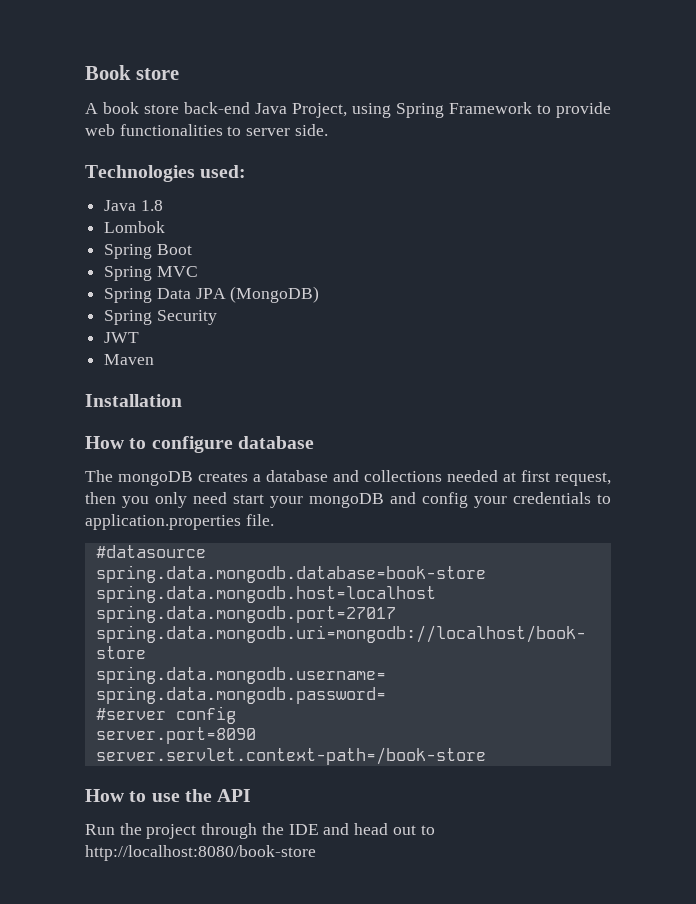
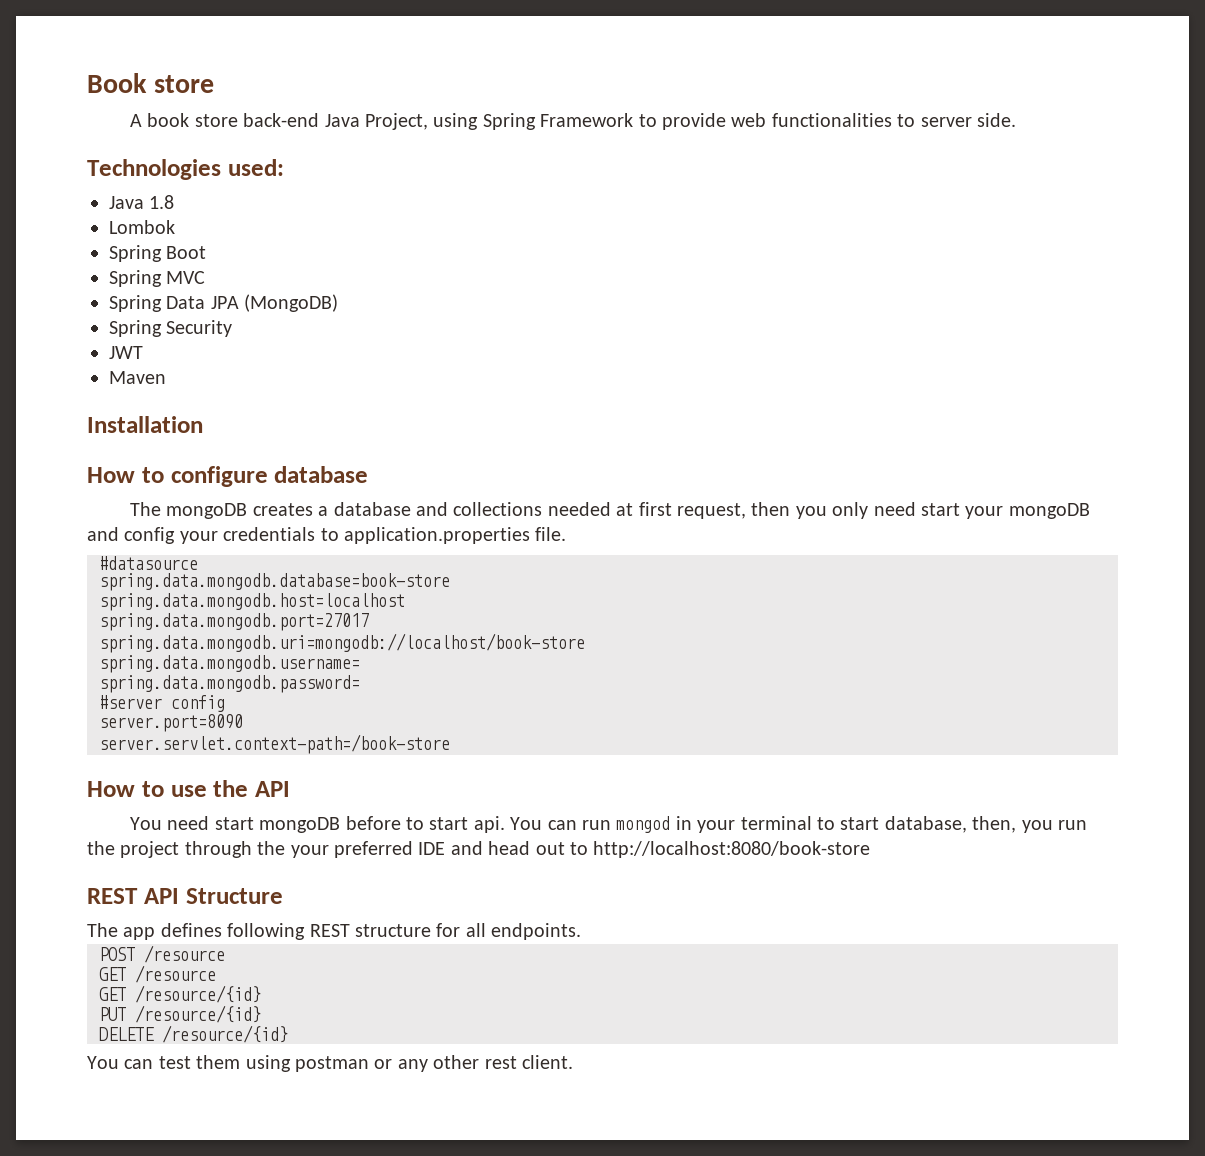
- Run the project through the IDE and head out to http://localhost:8080/book-store
+ You need start mongoDB before to start api. You can run mongod in your terminal to start database, then, you run the project through the your preferred IDE and head out to http://localhost:8080/book-store
+ REST API Structure
+ The app defines following REST structure for all endpoints.
+ POST /resource
+ GET /resource
+ GET /resource/{id}
+ PUT /resource/{id}
+ DELETE /resource/{id}
+ You can test them using postman or any other rest client.

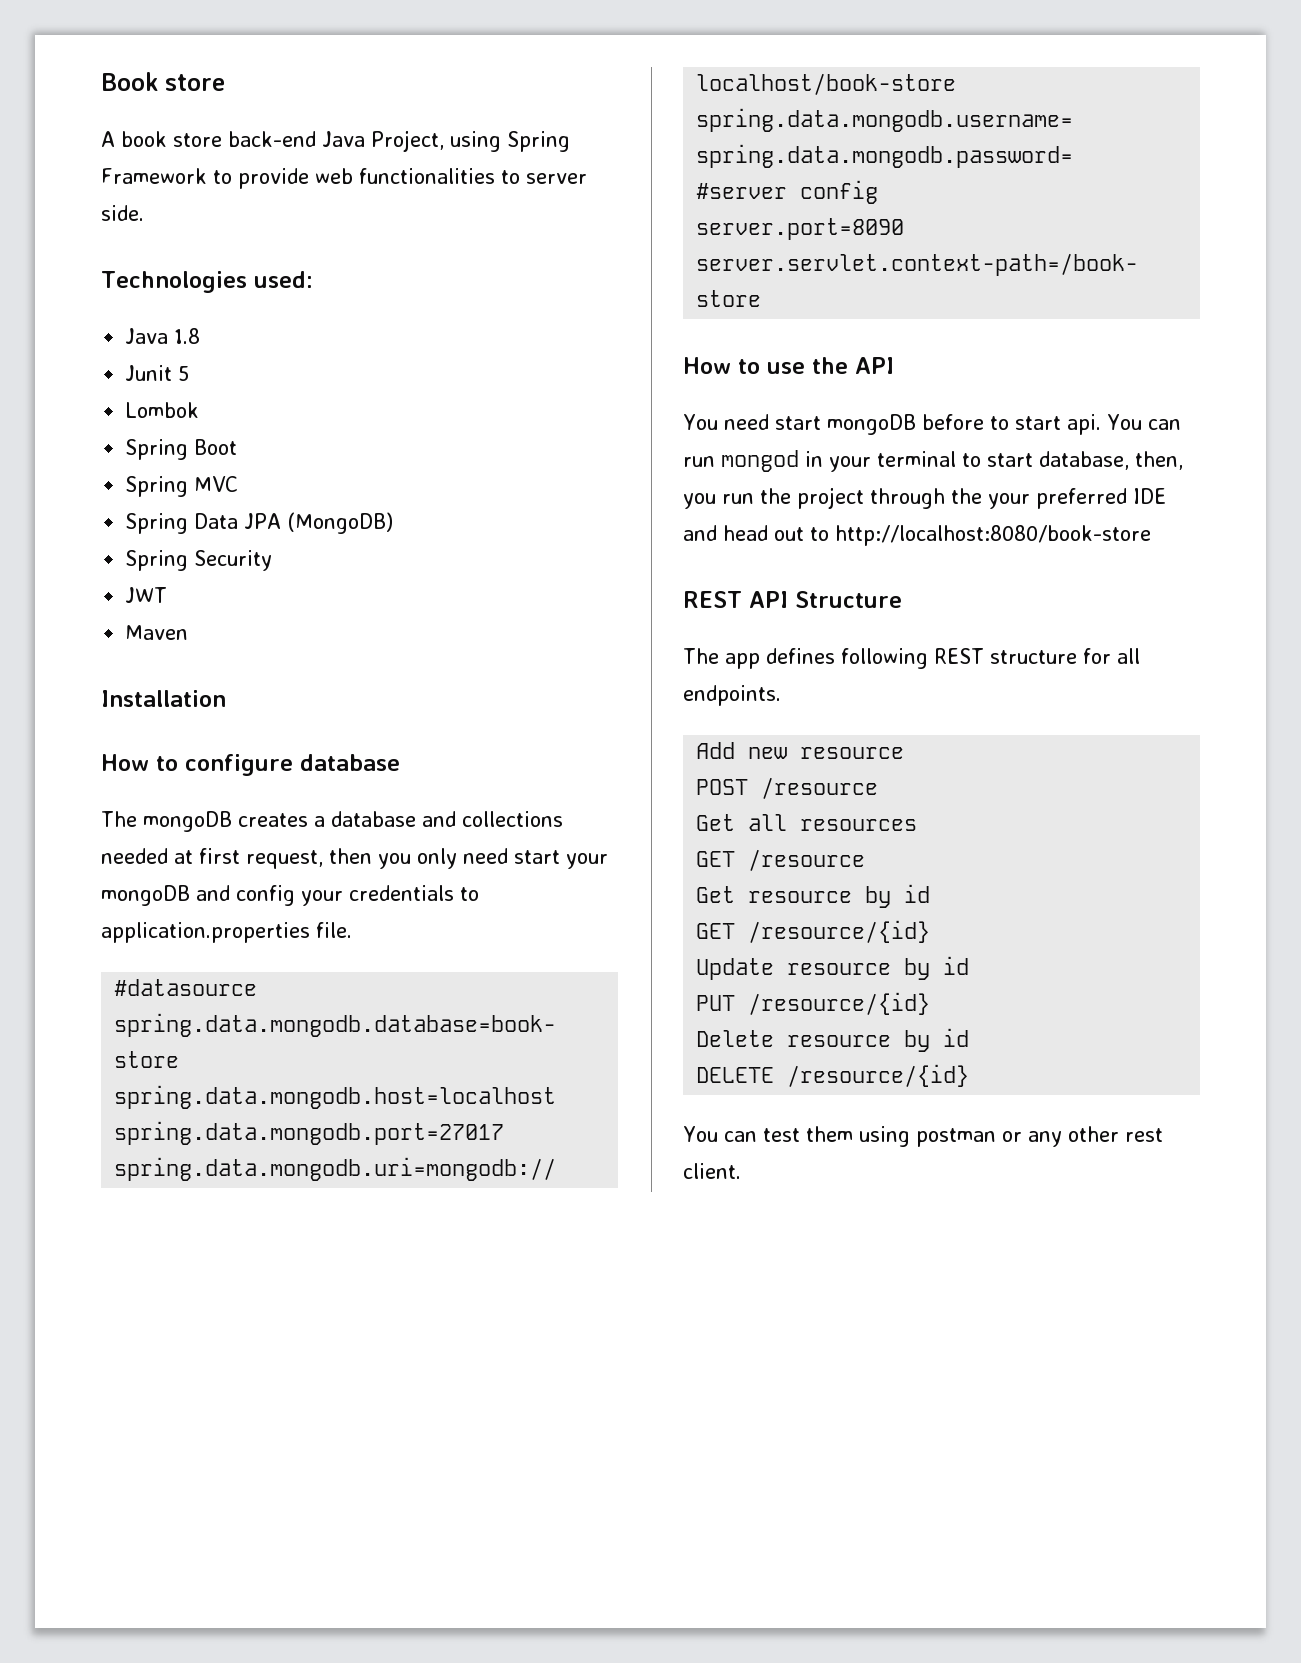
+ Junit 5
+ Add new resource
+ Get all resources
+ Get resource by id
  GET /resource/{id}
+ Update resource by id
  PUT /resource/{id}
+ Delete resource by id

